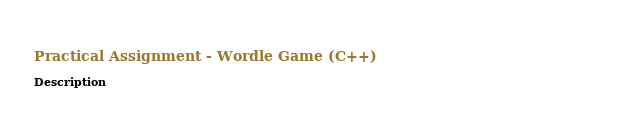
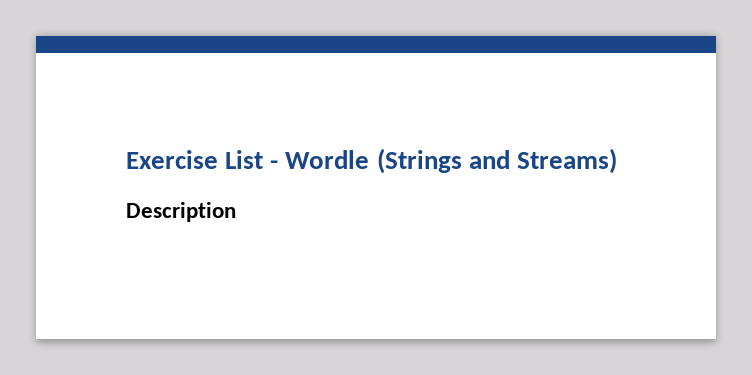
- Practical Assignment - Wordle Game (C++)
+ Exercise List - Wordle (Strings and Streams)

